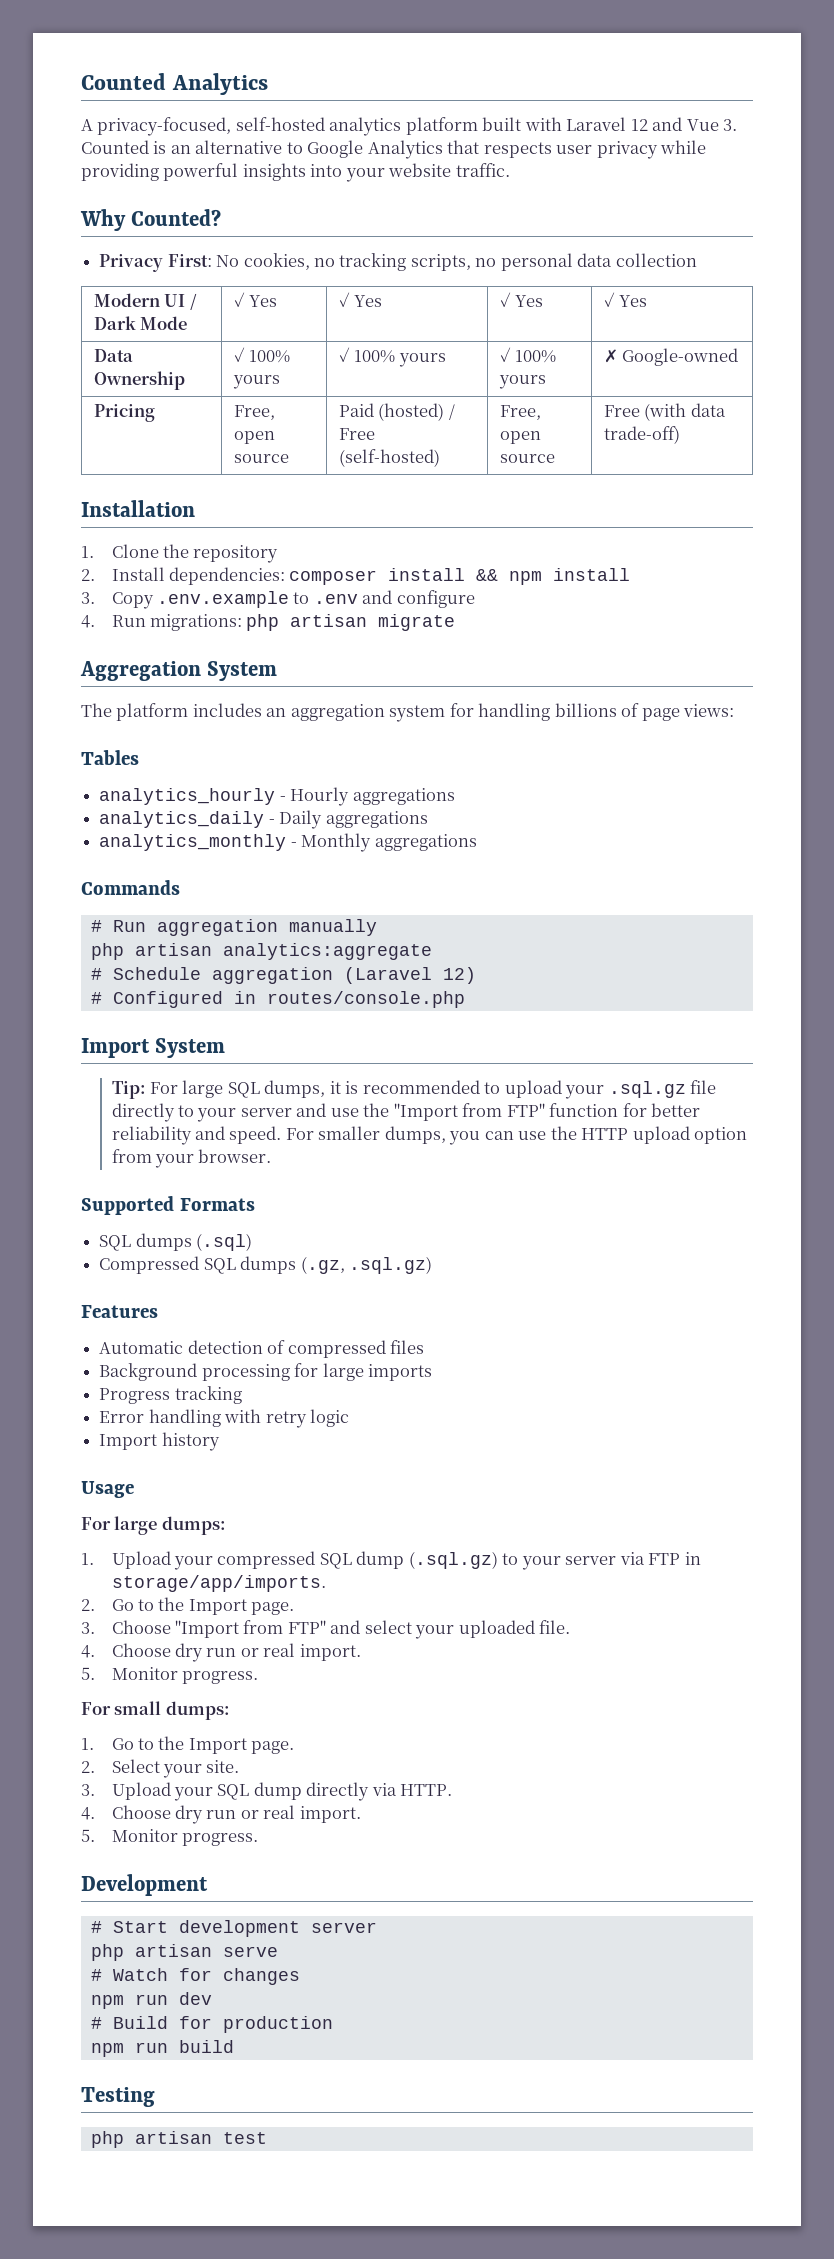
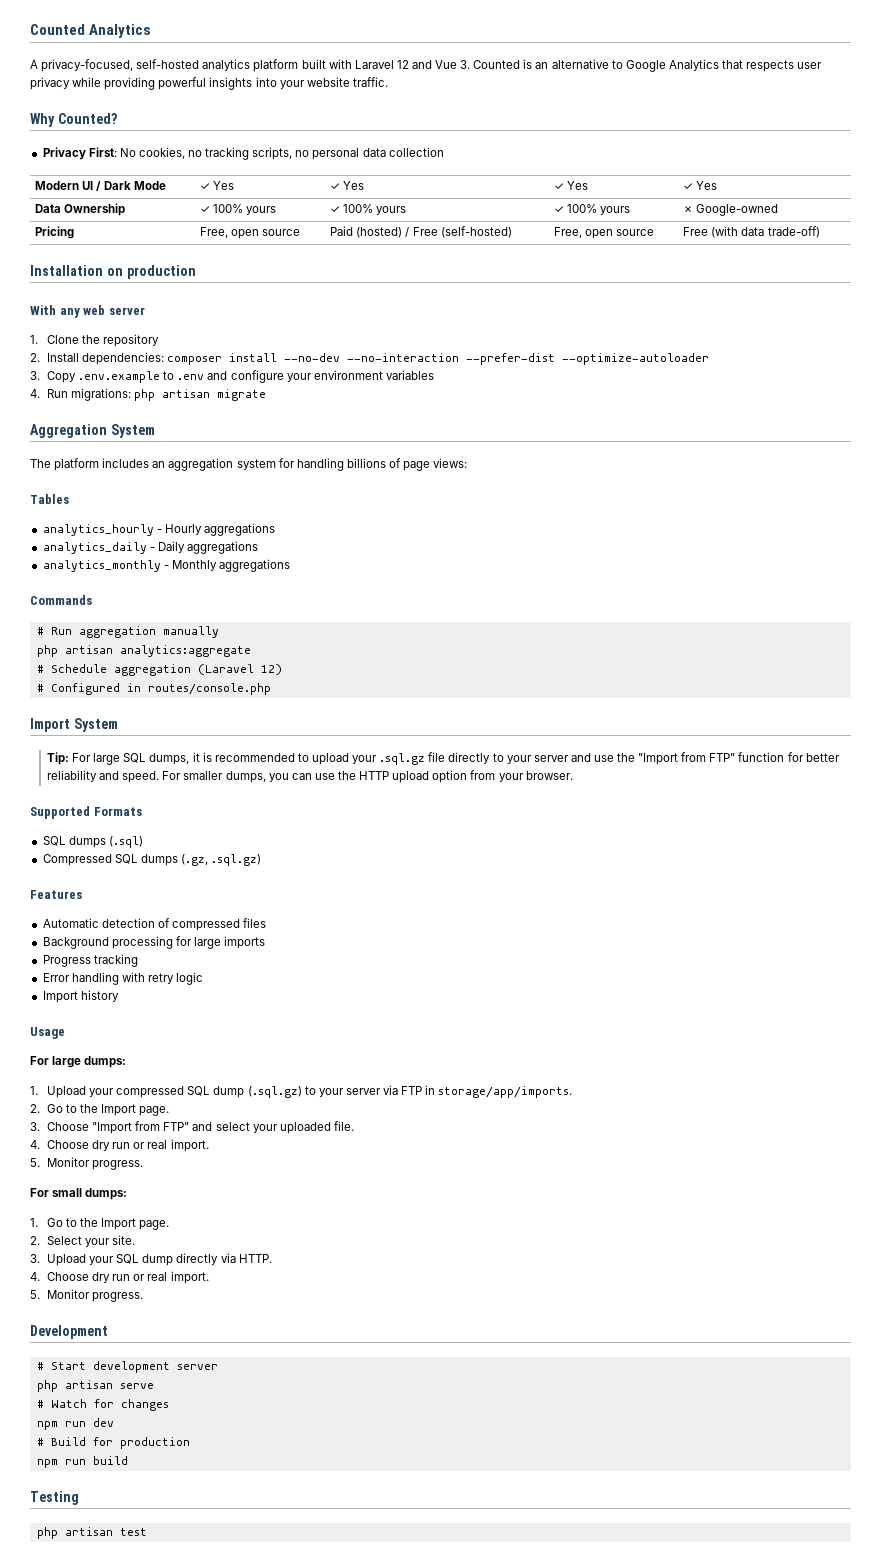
- Installation
+ Installation on production
+ With any web server
- 2. Install dependencies: composer install && npm install
+ 2. Install dependencies: composer install --no-dev --no-interaction --prefer-dist --optimize-autoloader
- 3. Copy .env.example to .env and configure
+ 3. Copy .env.example to .env and configure your environment variables

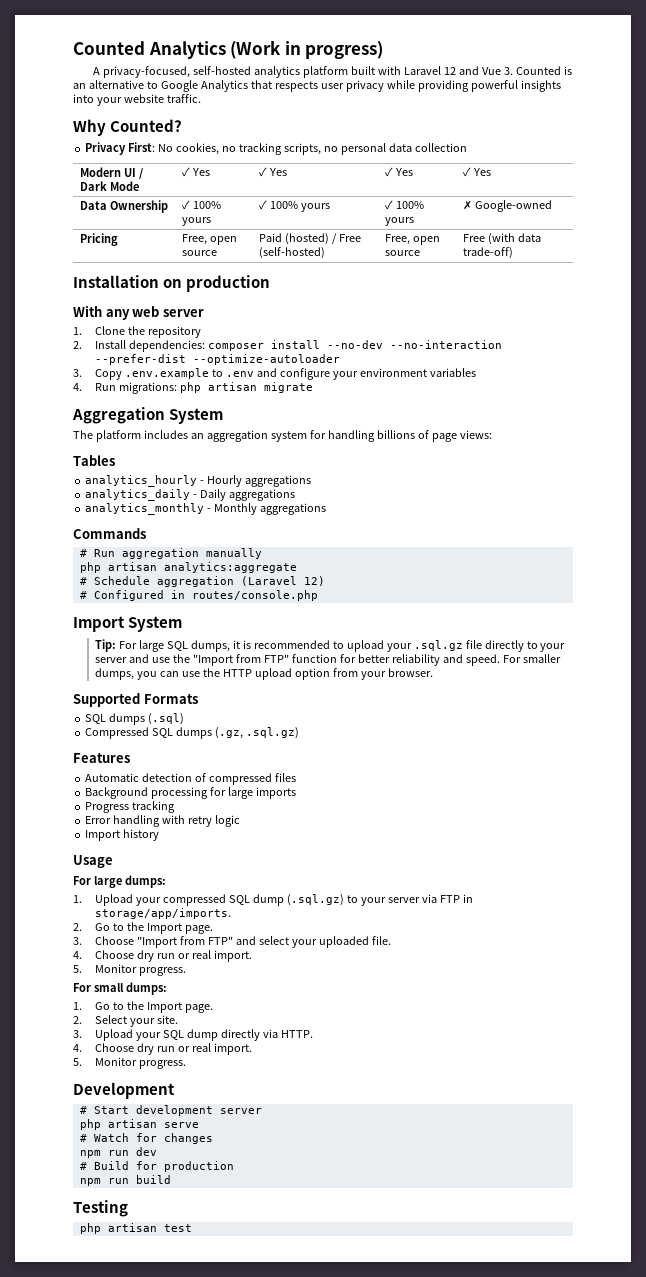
- Counted Analytics
+ Counted Analytics (Work in progress)

